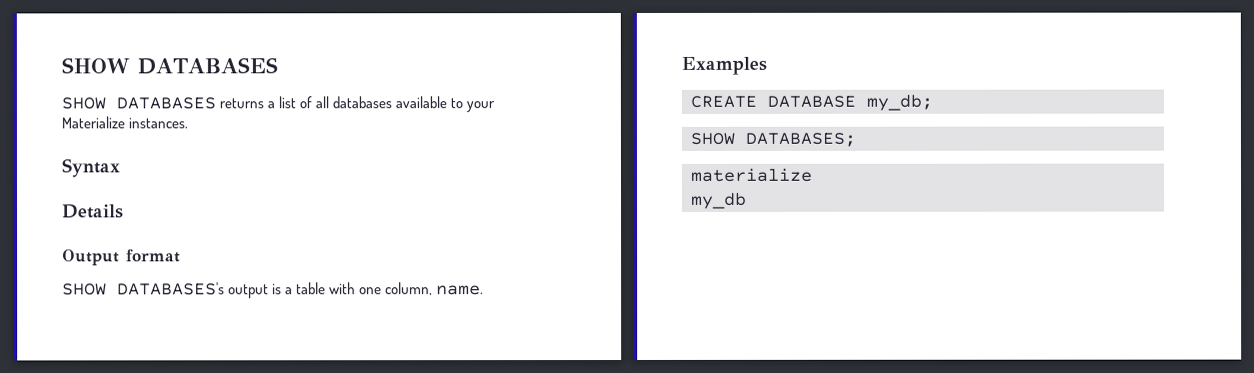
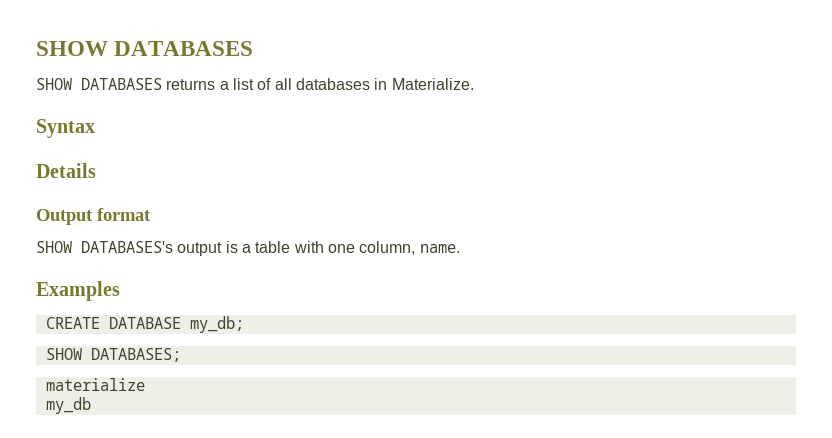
- SHOW DATABASES returns a list of all databases available to your Materialize instances.
+ SHOW DATABASES returns a list of all databases in Materialize.

